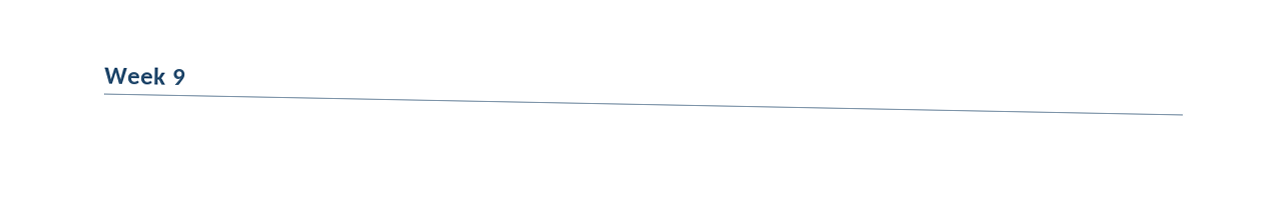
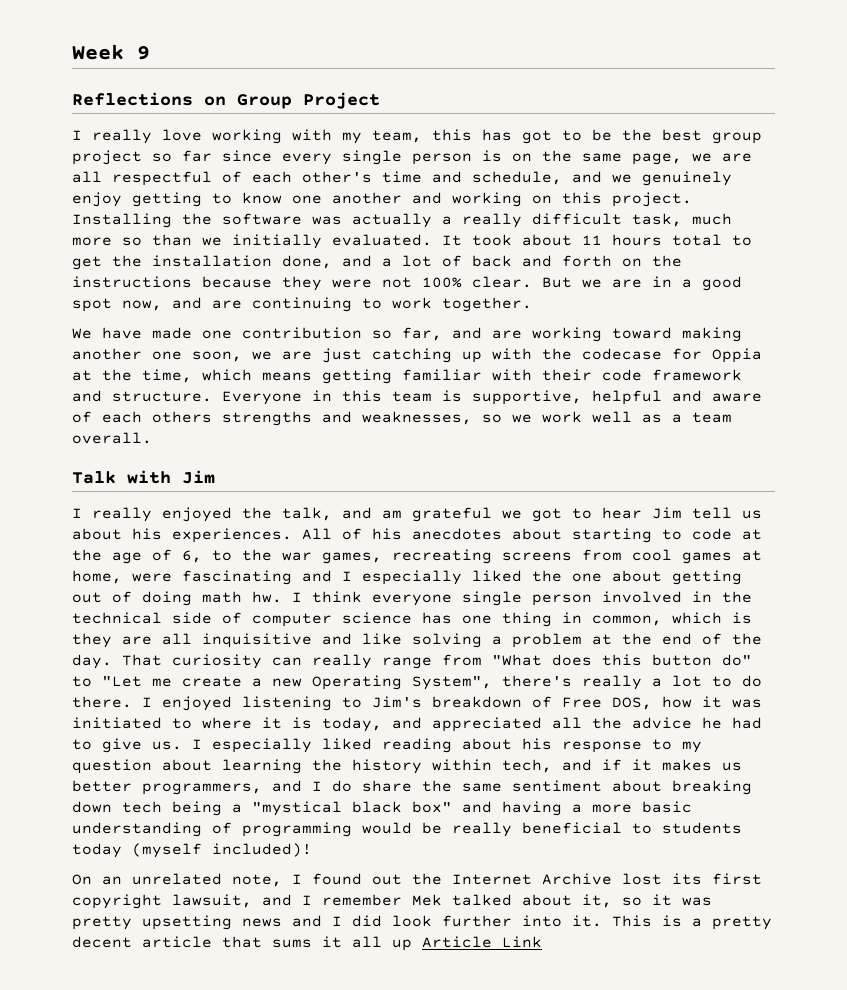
+ Reflections on Group Project
+ I really love working with my team, this has got to be the best group project so far since every single person is on the same page, we are all respectful of each other's time and schedule, and we genuinely enjoy getting to know one another and working on this project. Installing the software was actually a really difficult task, much more so than we initially evaluated. It took about 11 hours total to get the installation done, and a lot of back and forth on the instructions because they were not 100% clear. But we are in a good spot now, and are continuing to work together.
+ We have made one contribution so far, and are working toward making another one soon, we are just catching up with the codecase for Oppia at the time, which means getting familiar with their code framework and structure. Everyone in this team is supportive, helpful and aware of each others strengths and weaknesses, so we work well as a team overall.
+ Talk with Jim
+ I really enjoyed the talk, and am grateful we got to hear Jim tell us about his experiences. All of his anecdotes about starting to code at the age of 6, to the war games, recreating screens from cool games at home, were fascinating and I especially liked the one about getting out of doing math hw. I think everyone single person involved in the technical side of computer science has one thing in common, which is they are all inquisitive and like solving a problem at the end of the day. That curiosity can really range from "What does this button do" to "Let me create a new Operating System", there's really a lot to do there. I enjoyed listening to Jim's breakdown of Free DOS, how it was initiated to where it is today, and appreciated all the advice he had to give us. I especially liked reading about his response to my question about learning the history within tech, and if it makes us better programmers, and I do share the same sentiment about breaking down tech being a "mystical black box" and having a more basic understanding of programming would be really beneficial to students today (myself included)!
+ On an unrelated note, I found out the Internet Archive lost its first copyright lawsuit, and I remember Mek talked about it, so it was pretty upsetting news and I did look further into it. This is a pretty decent article that sums it all up Article Link

